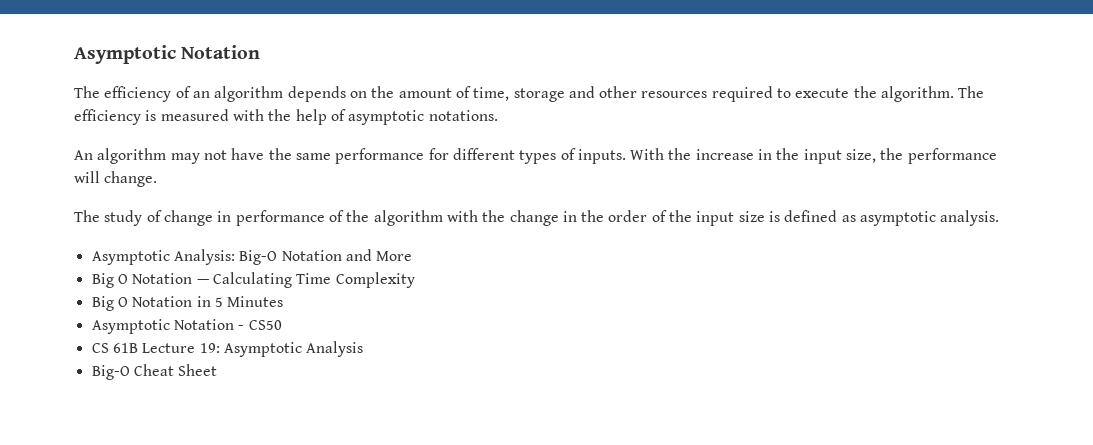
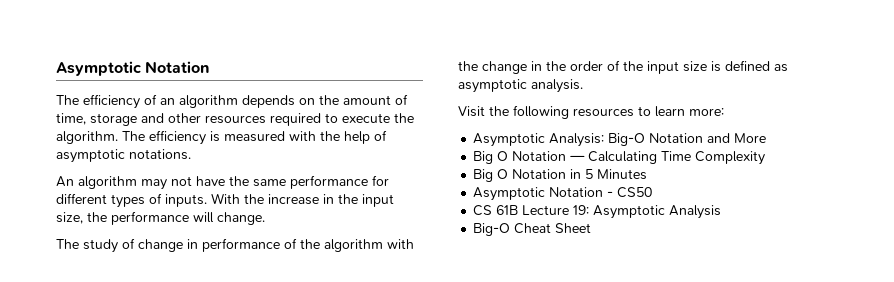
+ Visit the following resources to learn more:

